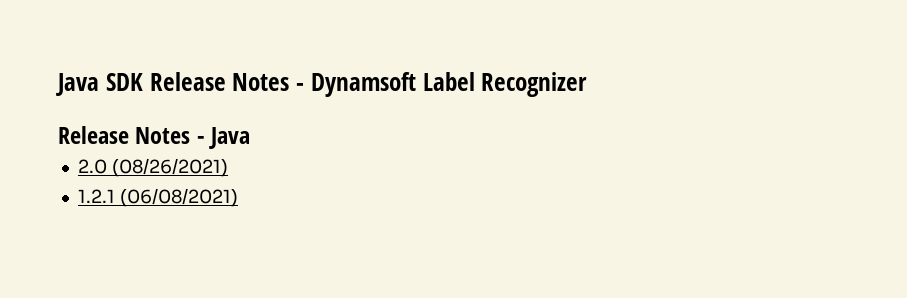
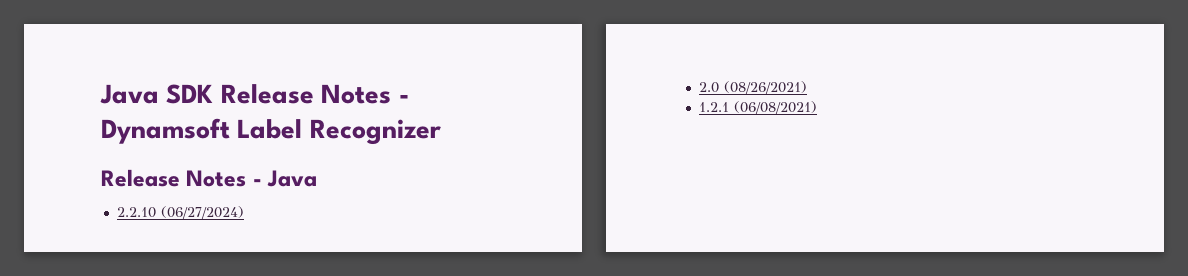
+ 2.2.10 (06/27/2024)

